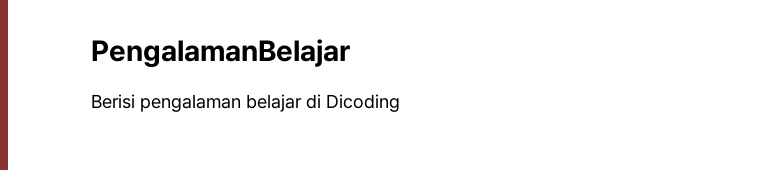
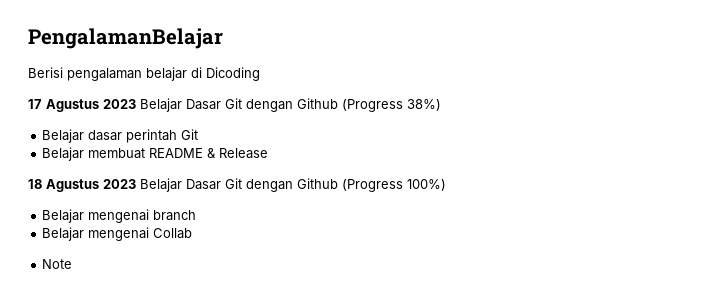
+ 17 Agustus 2023 Belajar Dasar Git dengan Github (Progress 38%)
+ Belajar dasar perintah Git
+ Belajar membuat README & Release
+ 18 Agustus 2023 Belajar Dasar Git dengan Github (Progress 100%)
+ Belajar mengenai branch
+ Belajar mengenai Collab
+ Note

